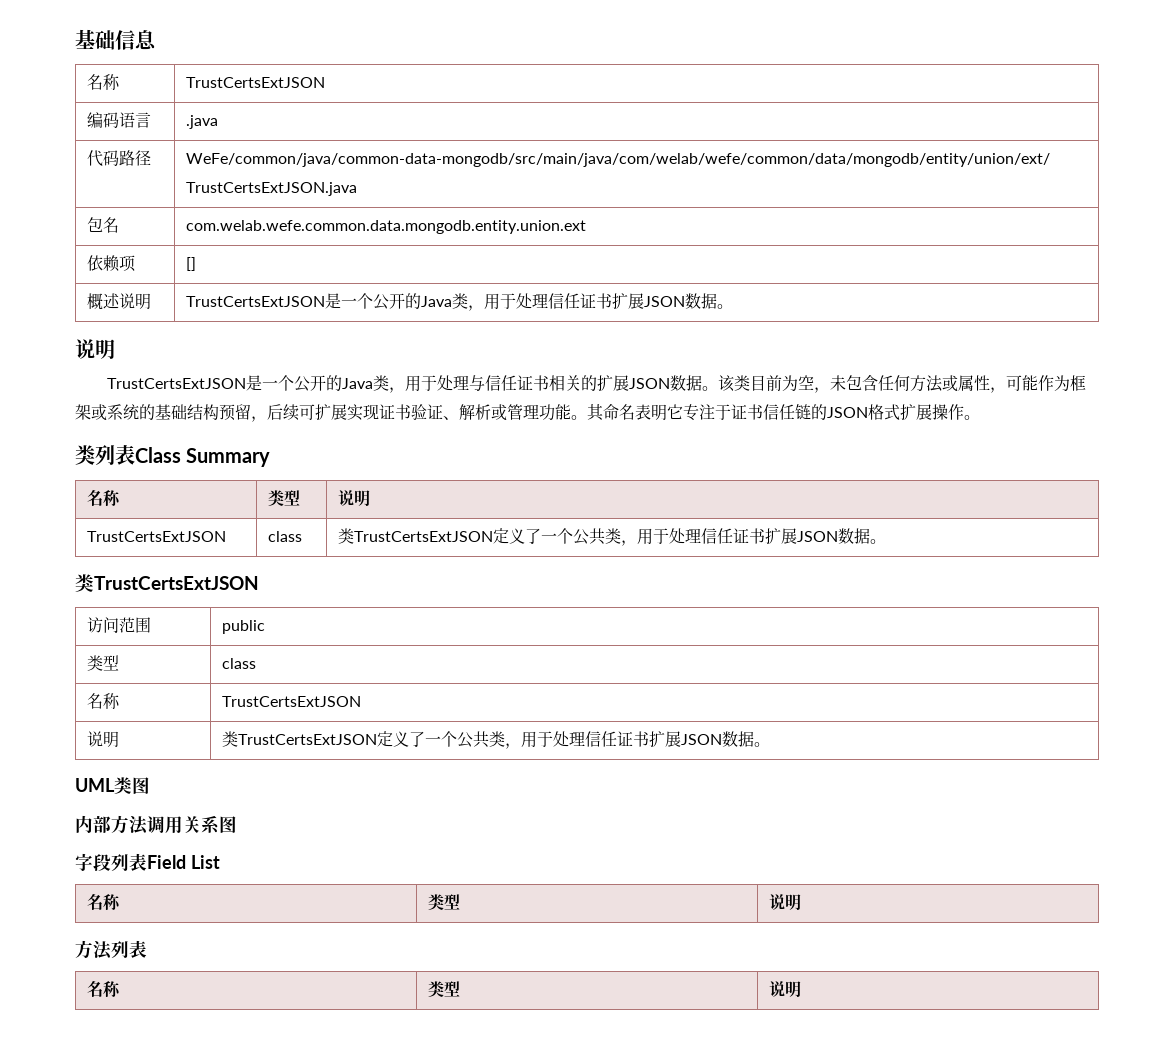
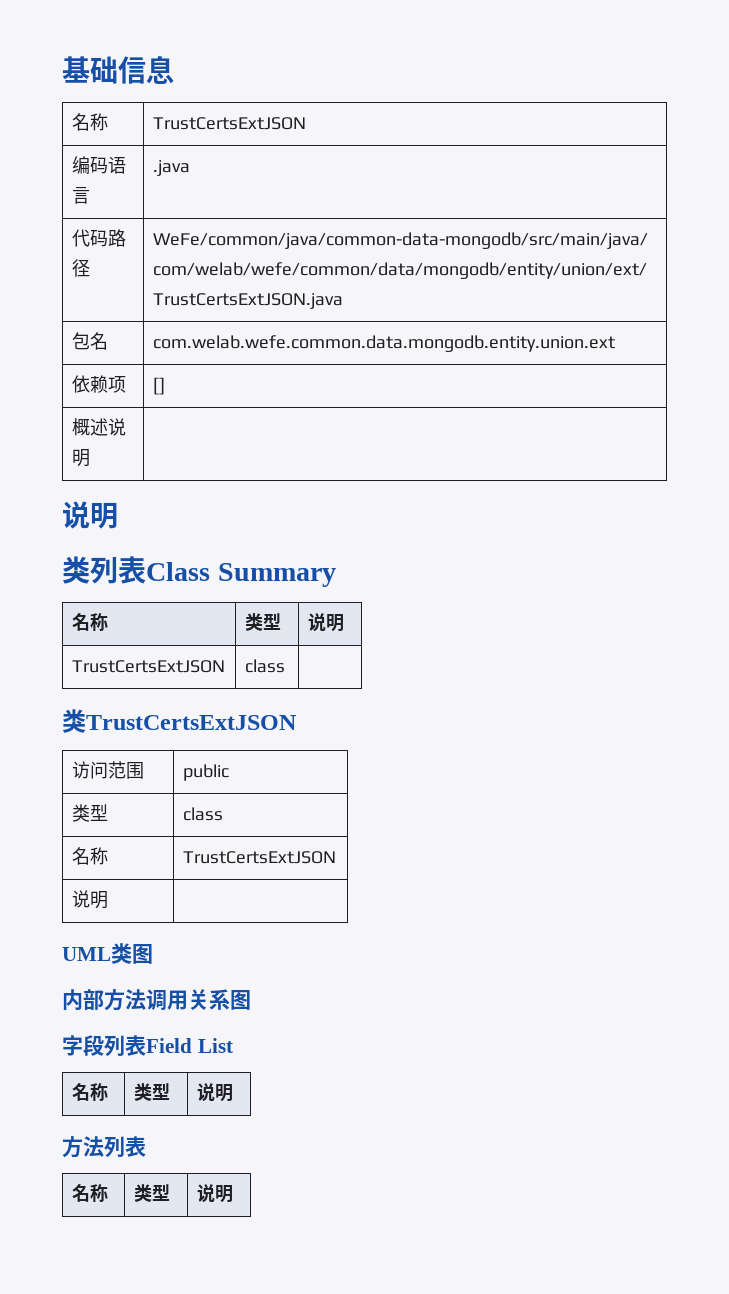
- 概述说明 | TrustCertsExtJSON是一个公开的Java类，用于处理信任证书扩展JSON数据。
+ 概述说明 |
  说明
- TrustCertsExtJSON是一个公开的Java类，用于处理与信任证书相关的扩展JSON数据。该类目前为空，未包含任何方法或属性，可能作为框架或系统的基础结构预留，后续可扩展实现证书验证、解析或管理功能。其命名表明它专注于证书信任链的JSON格式扩展操作。
- TrustCertsExtJSON | class | 类TrustCertsExtJSON定义了一个公共类，用于处理信任证书扩展JSON数据。
+ TrustCertsExtJSON | class |
  类型 | class
  名称 | TrustCertsExtJSON
- 说明 | 类TrustCertsExtJSON定义了一个公共类，用于处理信任证书扩展JSON数据。
+ 说明 |

